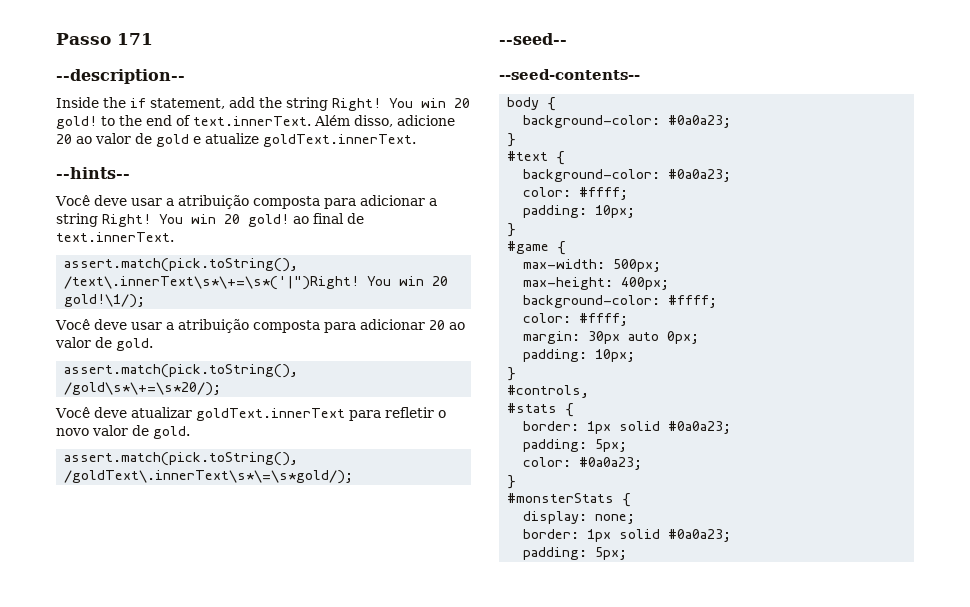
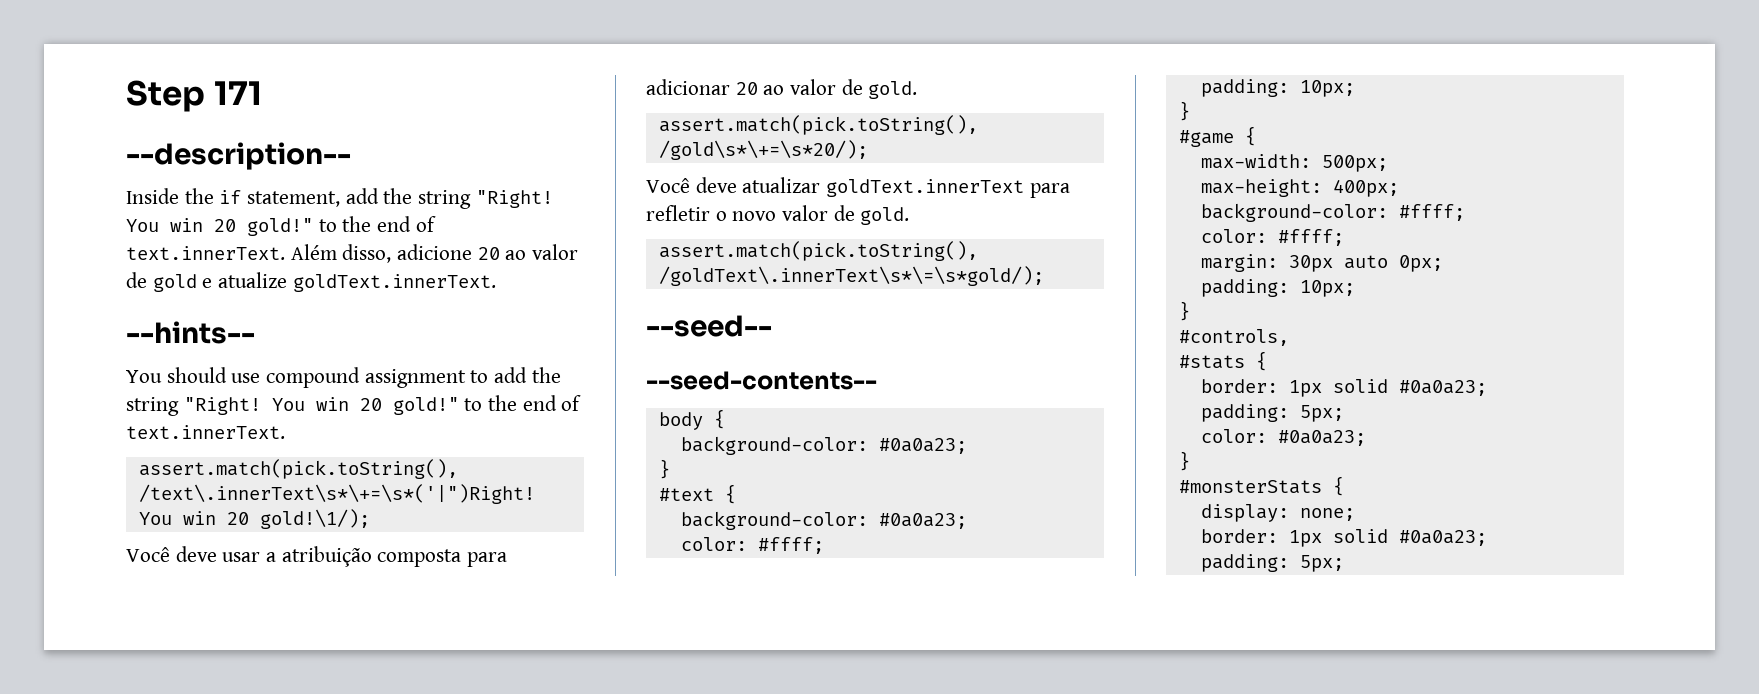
- Passo 171
+ Step 171
- Inside the if statement, add the string Right! You win 20 gold! to the end of text.innerText. Além disso, adicione 20 ao valor de gold e atualize goldText.innerText.
+ Inside the if statement, add the string "Right! You win 20 gold!" to the end of text.innerText. Além disso, adicione 20 ao valor de gold e atualize goldText.innerText.
- Você deve usar a atribuição composta para adicionar a string Right! You win 20 gold! ao final de text.innerText.
+ You should use compound assignment to add the string "Right! You win 20 gold!" to the end of text.innerText.

